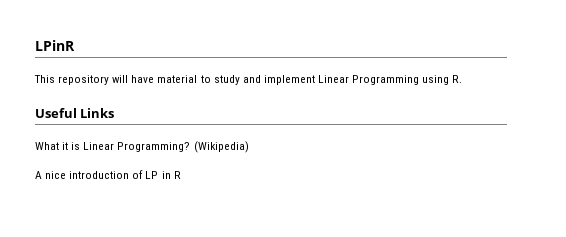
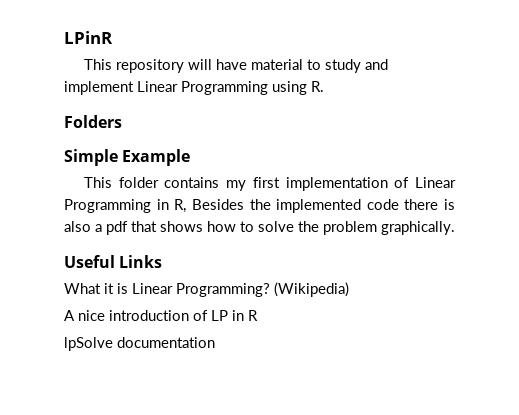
+ Folders
+ Simple Example
+ This folder contains my first implementation of Linear Programming in R, Besides the implemented code there is also a pdf that shows how to solve the problem graphically.
+ lpSolve documentation

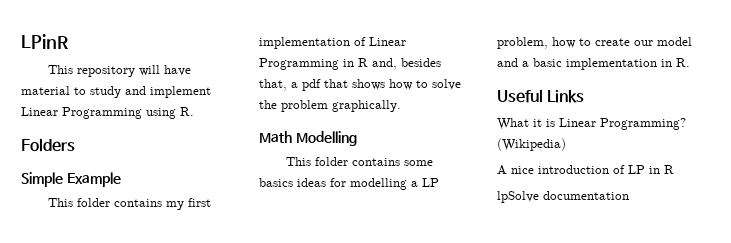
- This folder contains my first implementation of Linear Programming in R, Besides the implemented code there is also a pdf that shows how to solve the problem graphically.
+ This folder contains my first implementation of Linear Programming in R and, besides that, a pdf that shows how to solve the problem graphically.
+ Math Modelling
+ This folder contains some basics ideas for modelling a LP problem, how to create our model and a basic implementation in R.

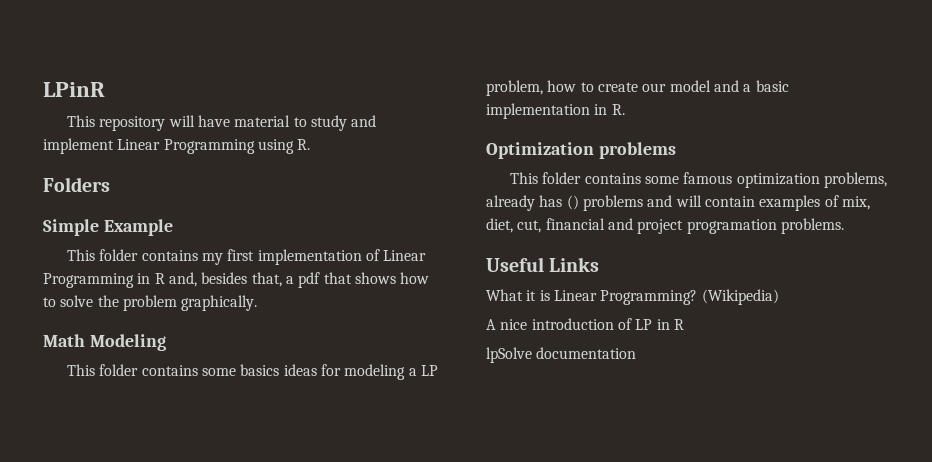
- Math Modelling
+ Math Modeling
- This folder contains some basics ideas for modelling a LP problem, how to create our model and a basic implementation in R.
+ This folder contains some basics ideas for modeling a LP problem, how to create our model and a basic implementation in R.
+ Optimization problems
+ This folder contains some famous optimization problems, already has () problems and will contain examples of mix, diet, cut, financial and project programation problems.

